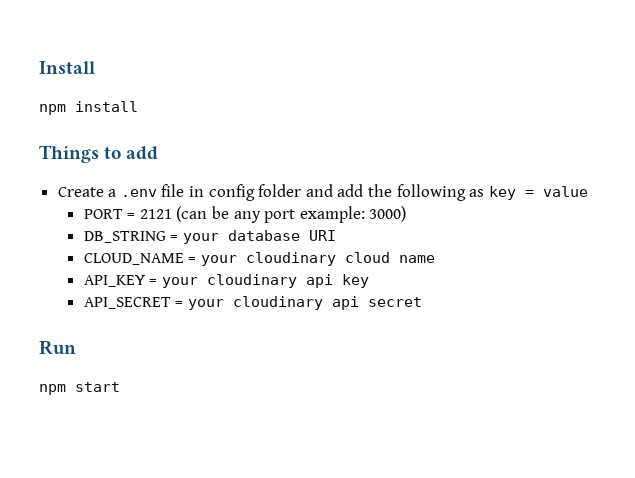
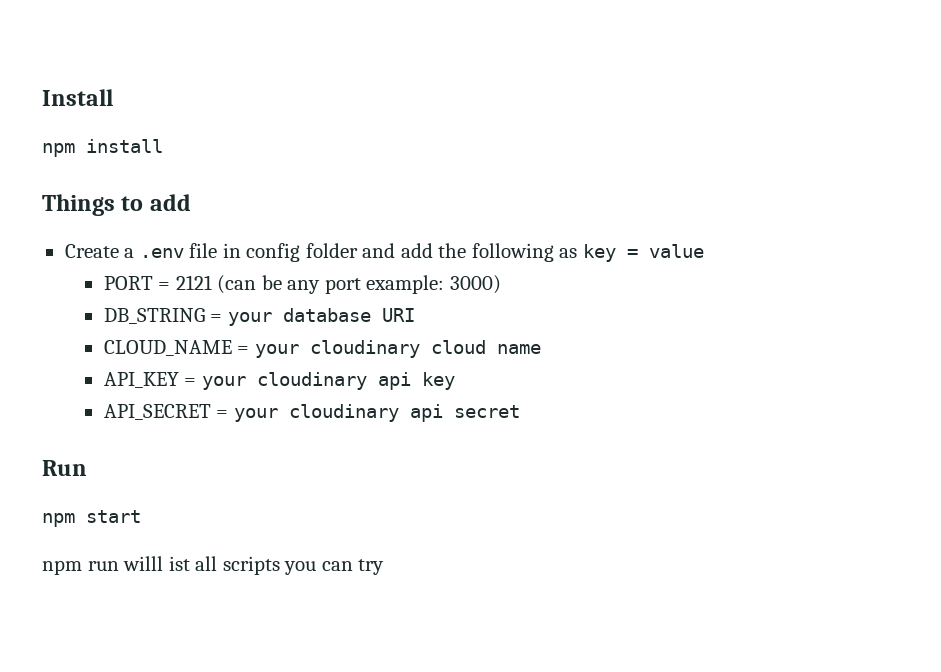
+ npm run willl ist all scripts you can try

